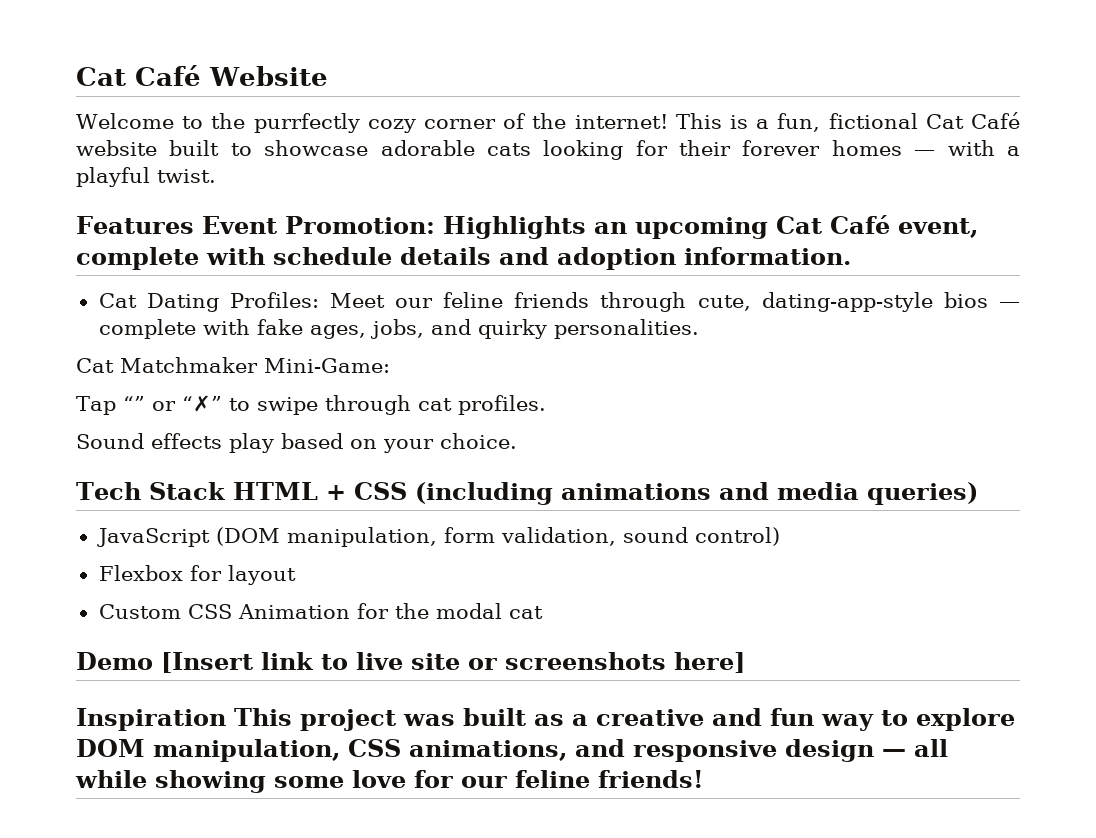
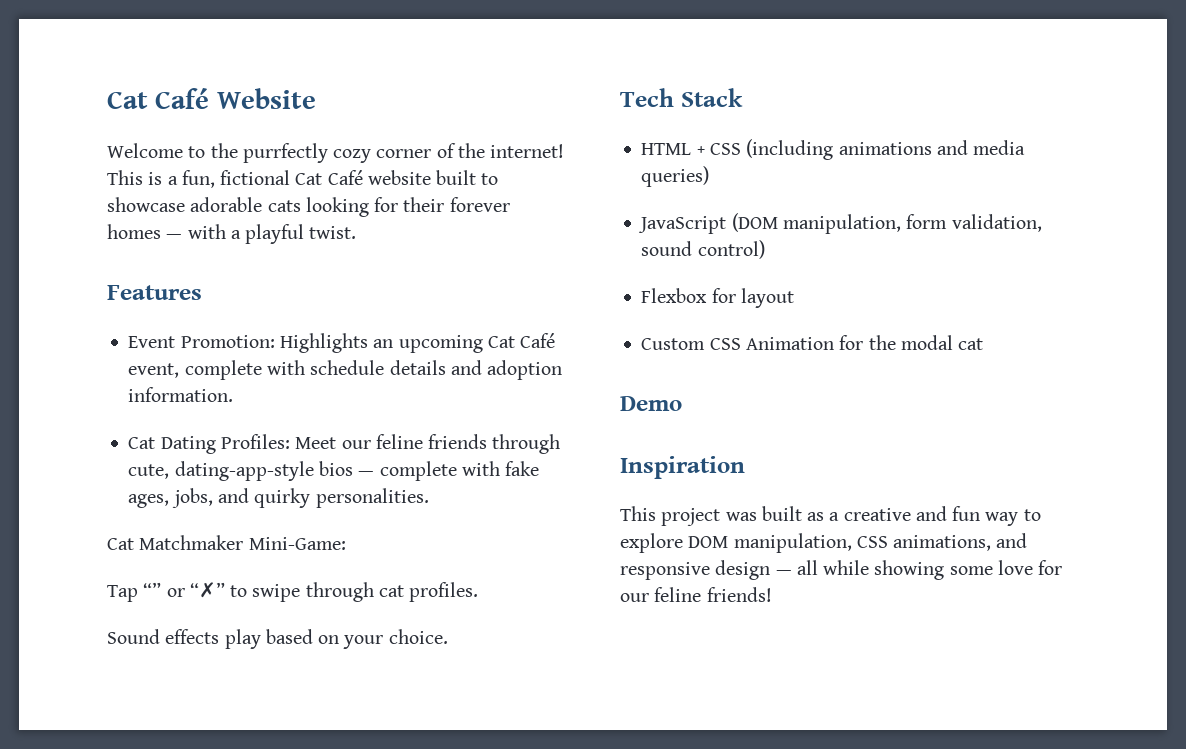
- Features Event Promotion: Highlights an upcoming Cat Café event, complete with schedule details and adoption information.
+ Features
+ Event Promotion: Highlights an upcoming Cat Café event, complete with schedule details and adoption information.
- Tech Stack HTML + CSS (including animations and media queries)
+ Tech Stack
+ HTML + CSS (including animations and media queries)
- Demo [Insert link to live site or screenshots here]
+ Demo
- Inspiration This project was built as a creative and fun way to explore DOM manipulation, CSS animations, and responsive design — all while showing some love for our feline friends!
+ Inspiration
+ This project was built as a creative and fun way to explore DOM manipulation, CSS animations, and responsive design — all while showing some love for our feline friends!

